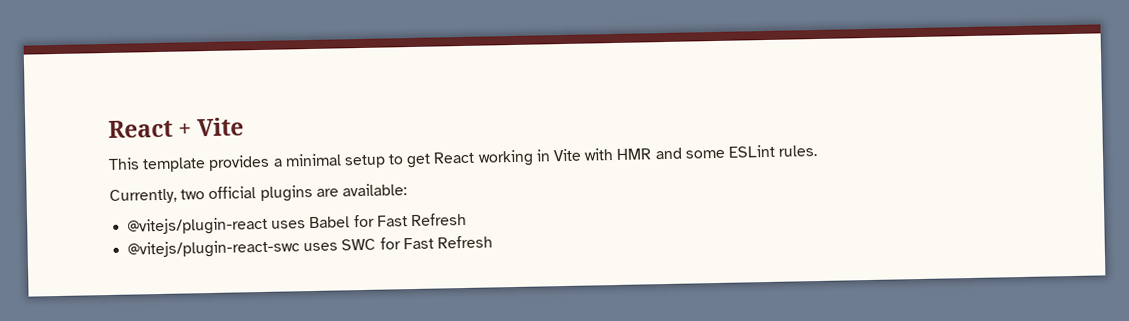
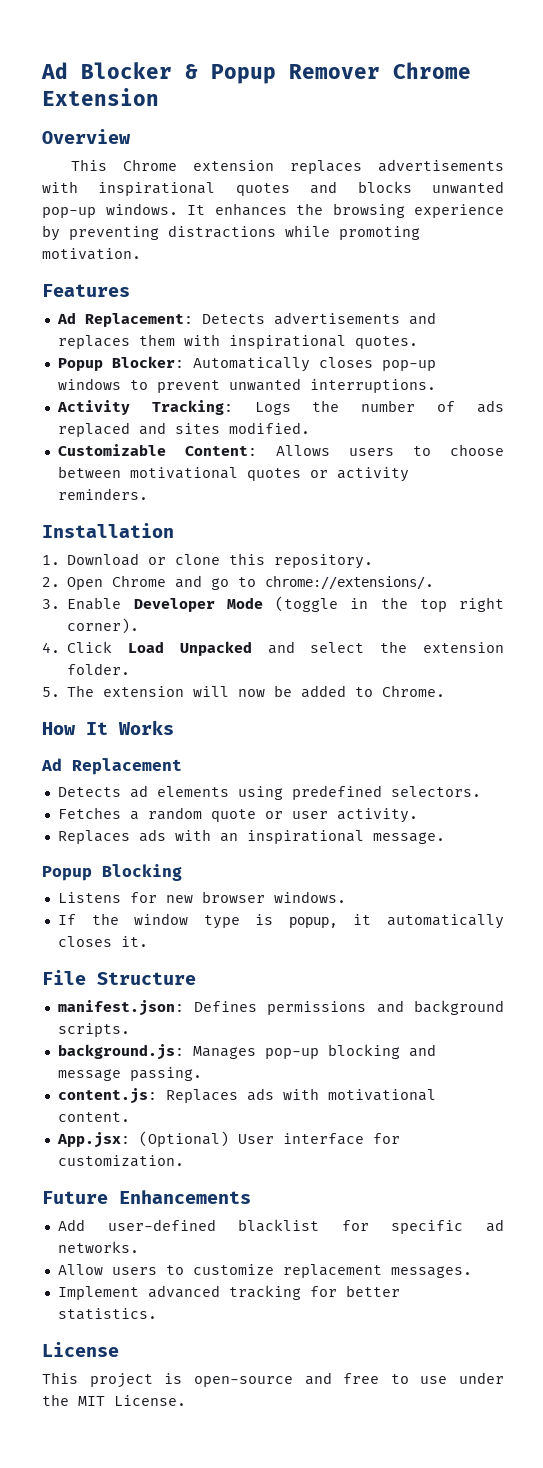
- React + Vite
- This template provides a minimal setup to get React working in Vite with HMR and some ESLint rules.
- Currently, two official plugins are available:
- @vitejs/plugin-react uses Babel for Fast Refresh
- @vitejs/plugin-react-swc uses SWC for Fast Refresh
+ Ad Blocker & Popup Remover Chrome Extension
+ Overview
+ This Chrome extension replaces advertisements with inspirational quotes and blocks unwanted pop-up windows. It enhances the browsing experience by preventing distractions while promoting motivation.
+ Features
+ Ad Replacement: Detects advertisements and replaces them with inspirational quotes.
+ Popup Blocker: Automatically closes pop-up windows to prevent unwanted interruptions.
+ Activity Tracking: Logs the number of ads replaced and sites modified.
+ Customizable Content: Allows users to choose between motivational quotes or activity reminders.
+ Installation
+ 1. Download or clone this repository.
+ 2. Open Chrome and go to chrome://extensions/.
+ 3. Enable Developer Mode (toggle in the top right corner).
+ 4. Click Load Unpacked and select the extension folder.
+ 5. The extension will now be added to Chrome.
+ How It Works
+ Ad Replacement
+ Detects ad elements using predefined selectors.
+ Fetches a random quote or user activity.
+ Replaces ads with an inspirational message.
+ Popup Blocking
+ Listens for new browser windows.
+ If the window type is popup, it automatically closes it.
+ File Structure
+ manifest.json: Defines permissions and background scripts.
+ background.js: Manages pop-up blocking and message passing.
+ content.js: Replaces ads with motivational content.
+ App.jsx: (Optional) User interface for customization.
+ Future Enhancements
+ Add user-defined blacklist for specific ad networks.
+ Allow users to customize replacement messages.
+ Implement advanced tracking for better statistics.
+ License
+ This project is open-source and free to use under the MIT License.

